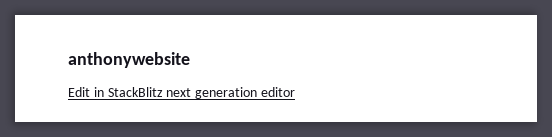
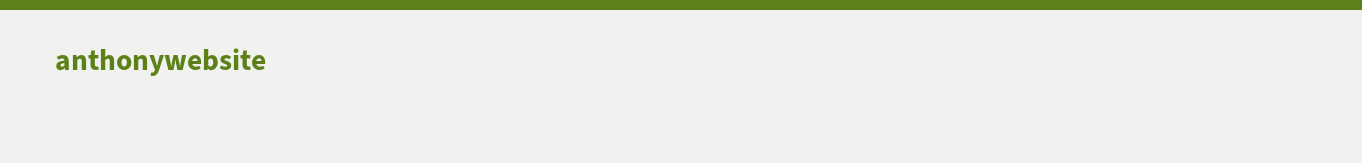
- Edit in StackBlitz next generation editor

